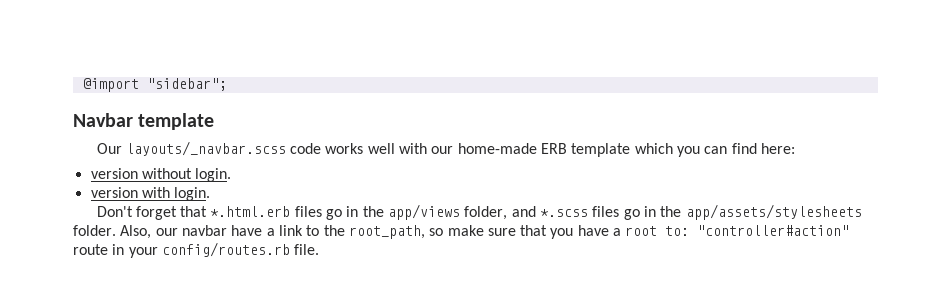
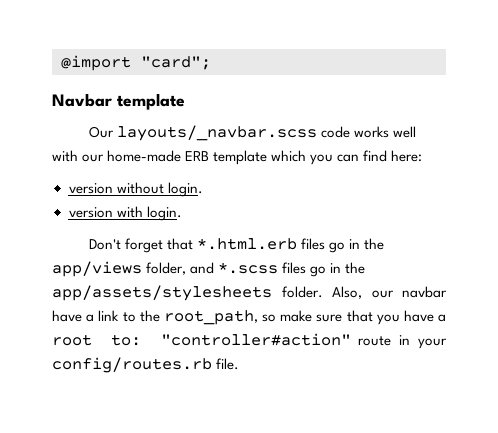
- @import "sidebar";
+ @import "card";

